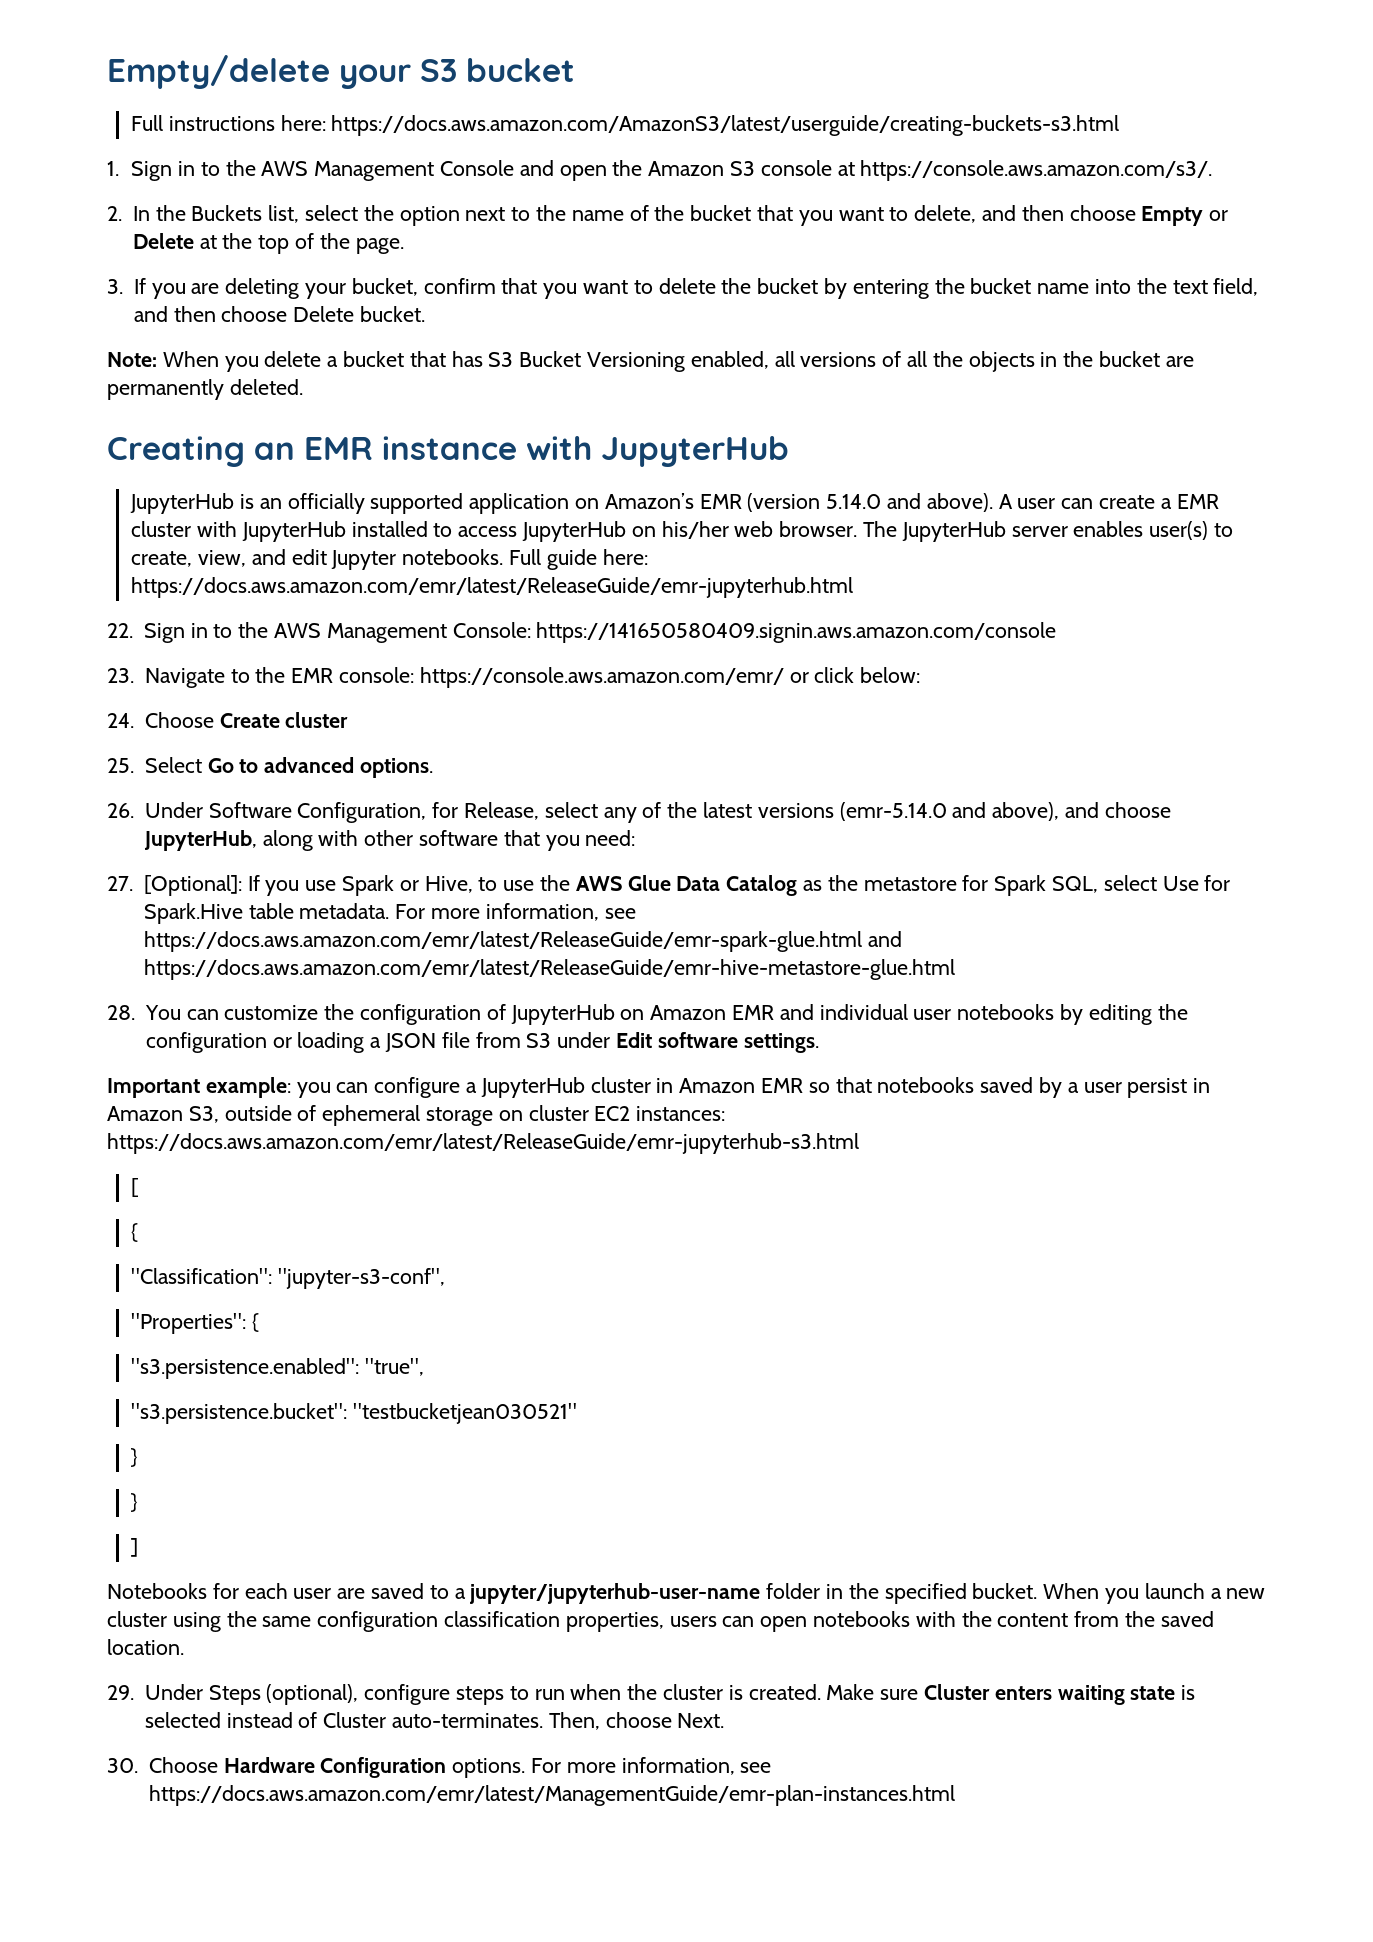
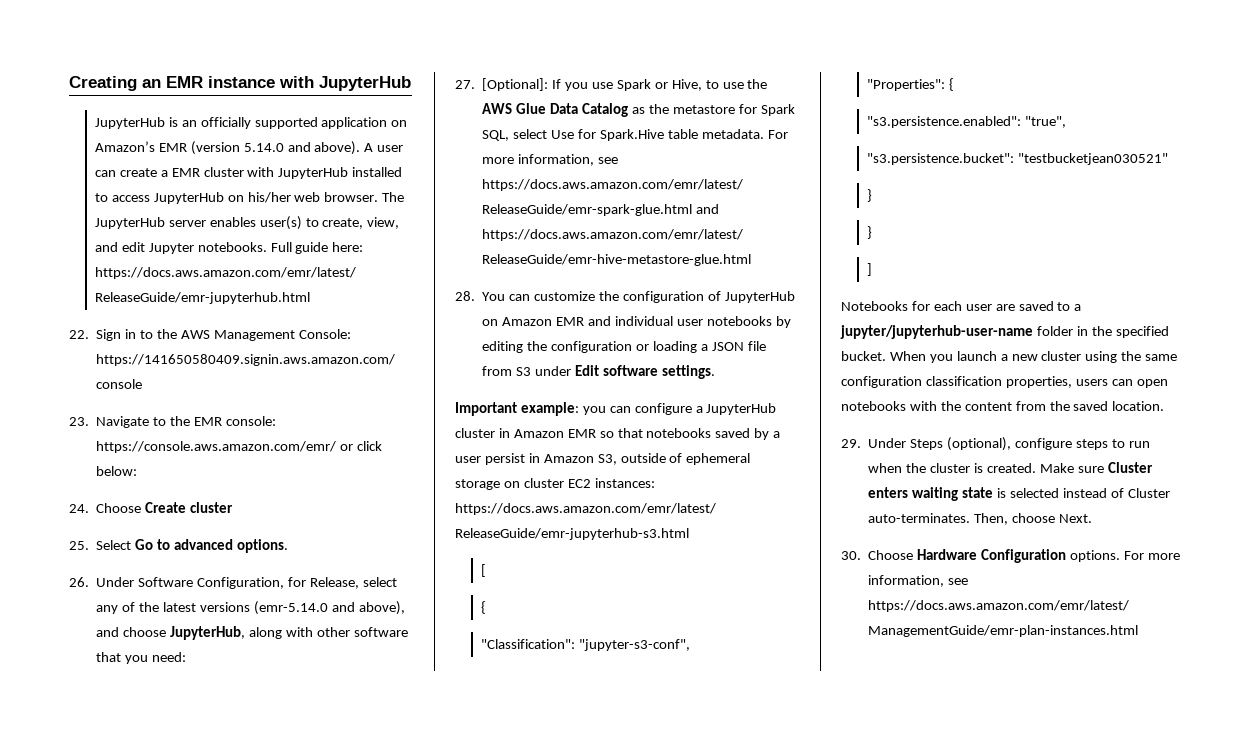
- Empty/delete your S3 bucket
- Full instructions here: https://docs.aws.amazon.com/AmazonS3/latest/userguide/creating-buckets-s3.html
- 1. Sign in to the AWS Management Console and open the Amazon S3 console at https://console.aws.amazon.com/s3/.
- 2. In the Buckets list, select the option next to the name of the bucket that you want to delete, and then choose Empty or Delete at the top of the page.
- 3. If you are deleting your bucket, confirm that you want to delete the bucket by entering the bucket name into the text field, and then choose Delete bucket.
- Note: When you delete a bucket that has S3 Bucket Versioning enabled, all versions of all the objects in the bucket are permanently deleted.

